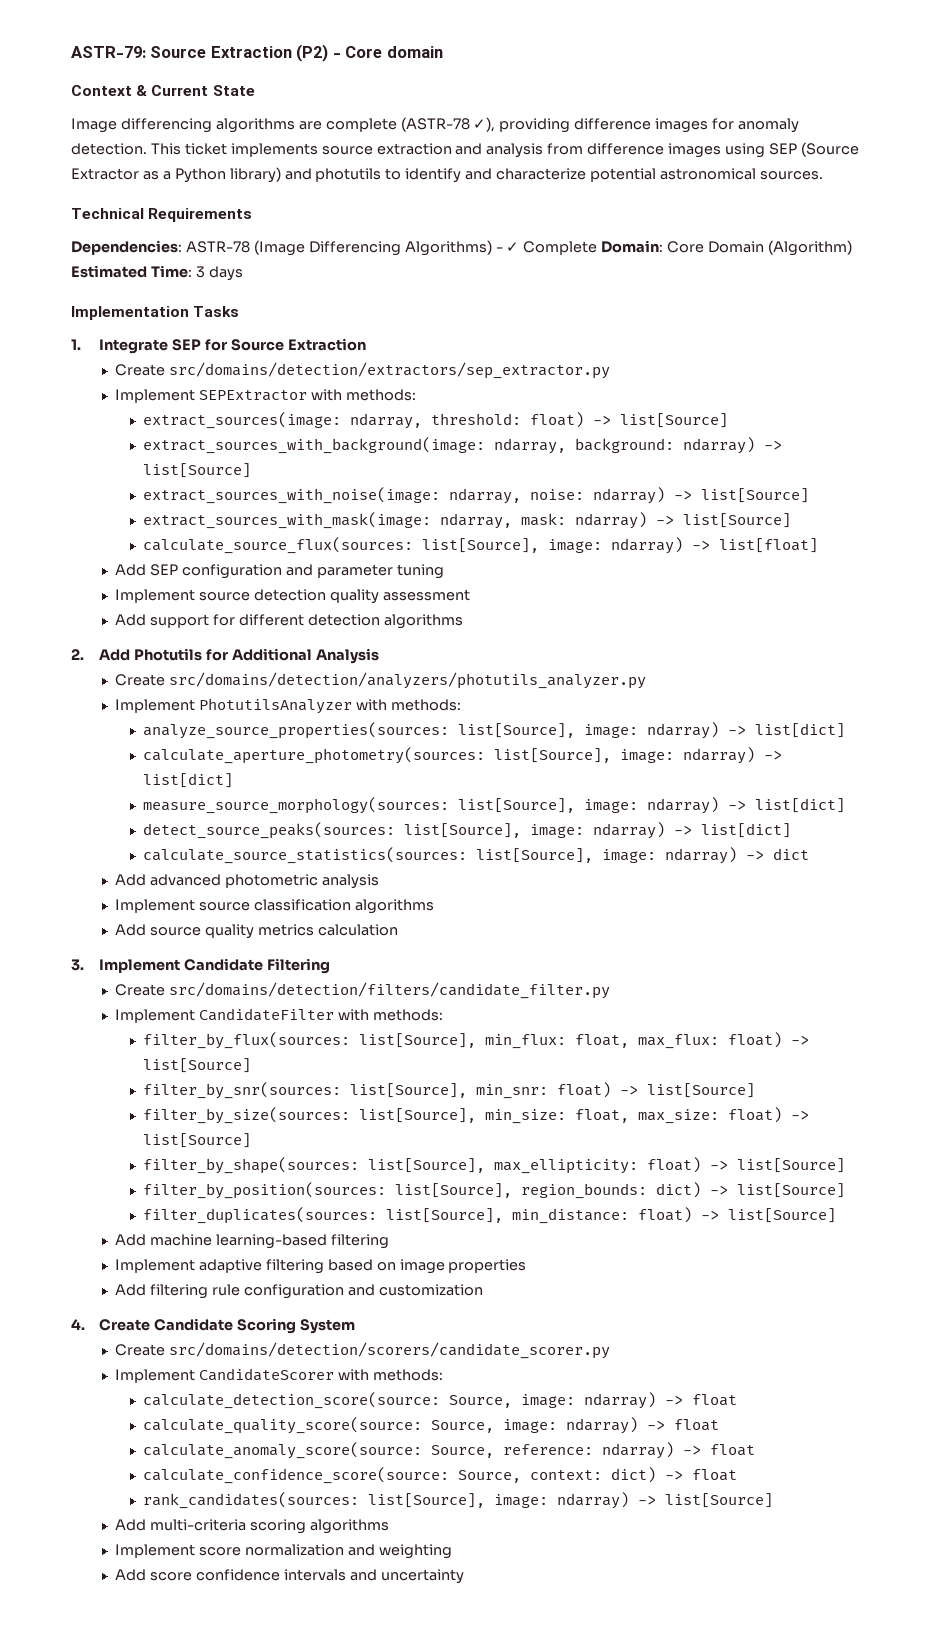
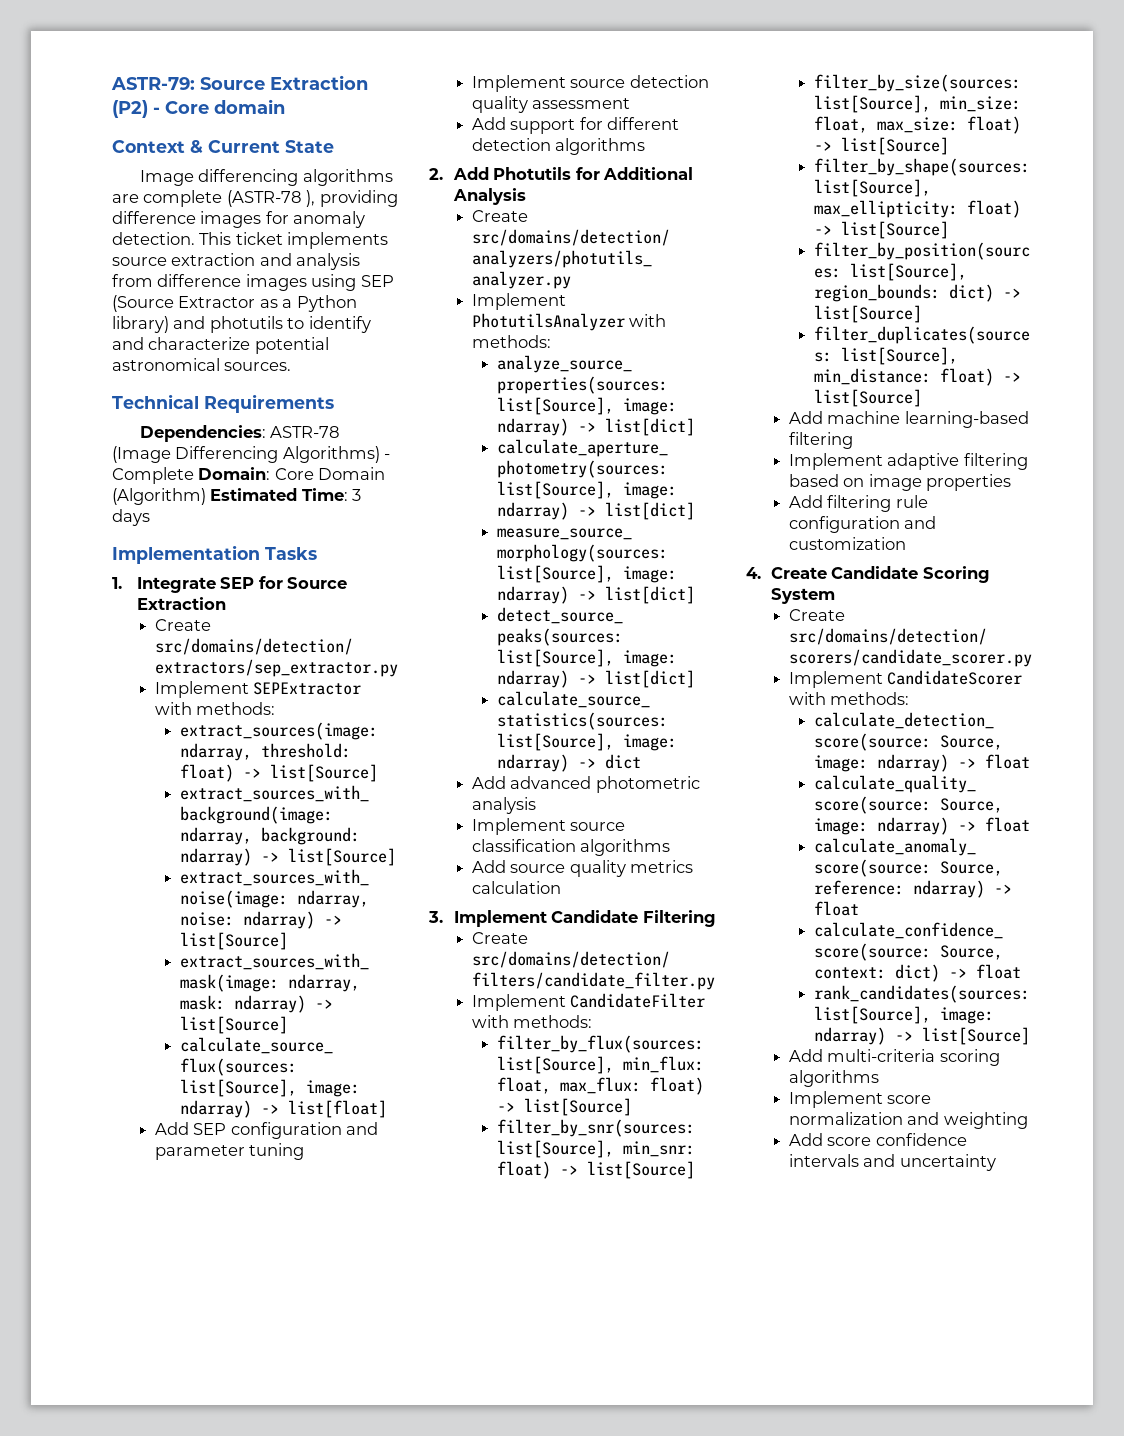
- Image differencing algorithms are complete (ASTR-78 ✓), providing difference images for anomaly detection.
+ Image differencing algorithms are complete (ASTR-78 ), providing difference images for anomaly detection.
- Dependencies: ASTR-78 (Image Differencing Algorithms) - ✓ Complete Domain: Core Domain (Algorithm) Estimated Time: 3 days
+ Dependencies: ASTR-78 (Image Differencing Algorithms) - Complete Domain: Core Domain (Algorithm) Estimated Time: 3 days

